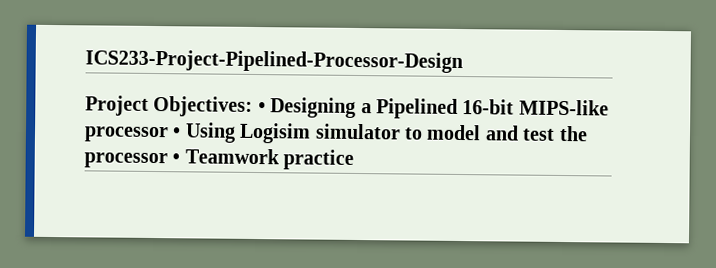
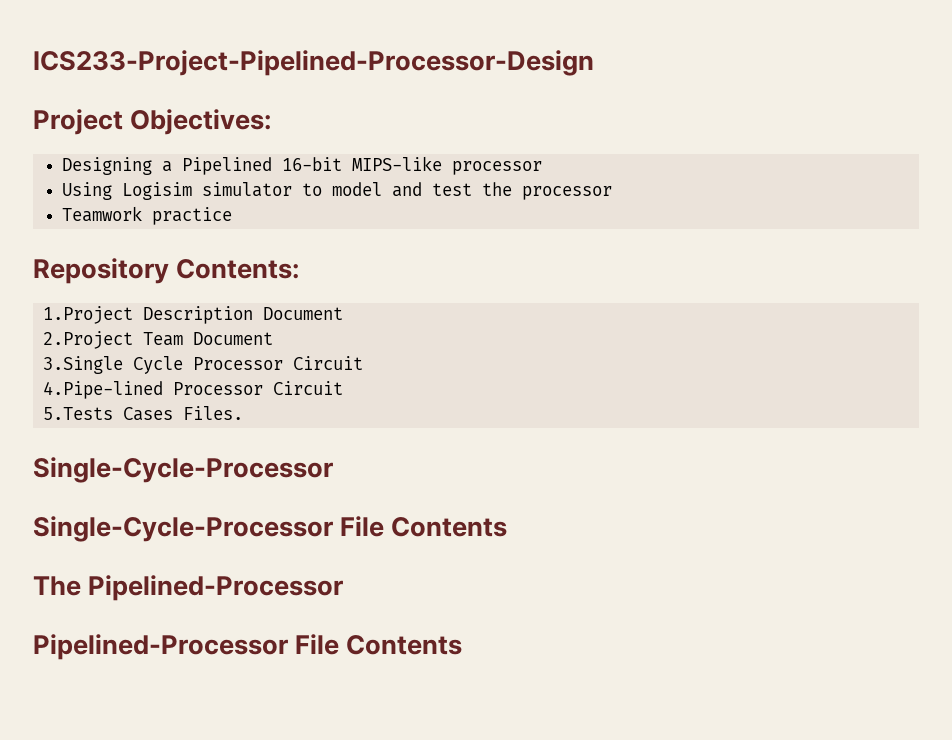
- Project Objectives: • Designing a Pipelined 16-bit MIPS-like processor • Using Logisim simulator to model and test the processor • Teamwork practice
+ Project Objectives:
+ Designing a Pipelined 16-bit MIPS-like processor
+ Using Logisim simulator to model and test the processor
+ Teamwork practice
+ Repository Contents:
+ 1.Project Description Document
+ 2.Project Team Document
+ 3.Single Cycle Processor Circuit
+ 4.Pipe-lined Processor Circuit
+ 5.Tests Cases Files.
+ Single-Cycle-Processor
+ Single-Cycle-Processor File Contents
+ The Pipelined-Processor
+ Pipelined-Processor File Contents

